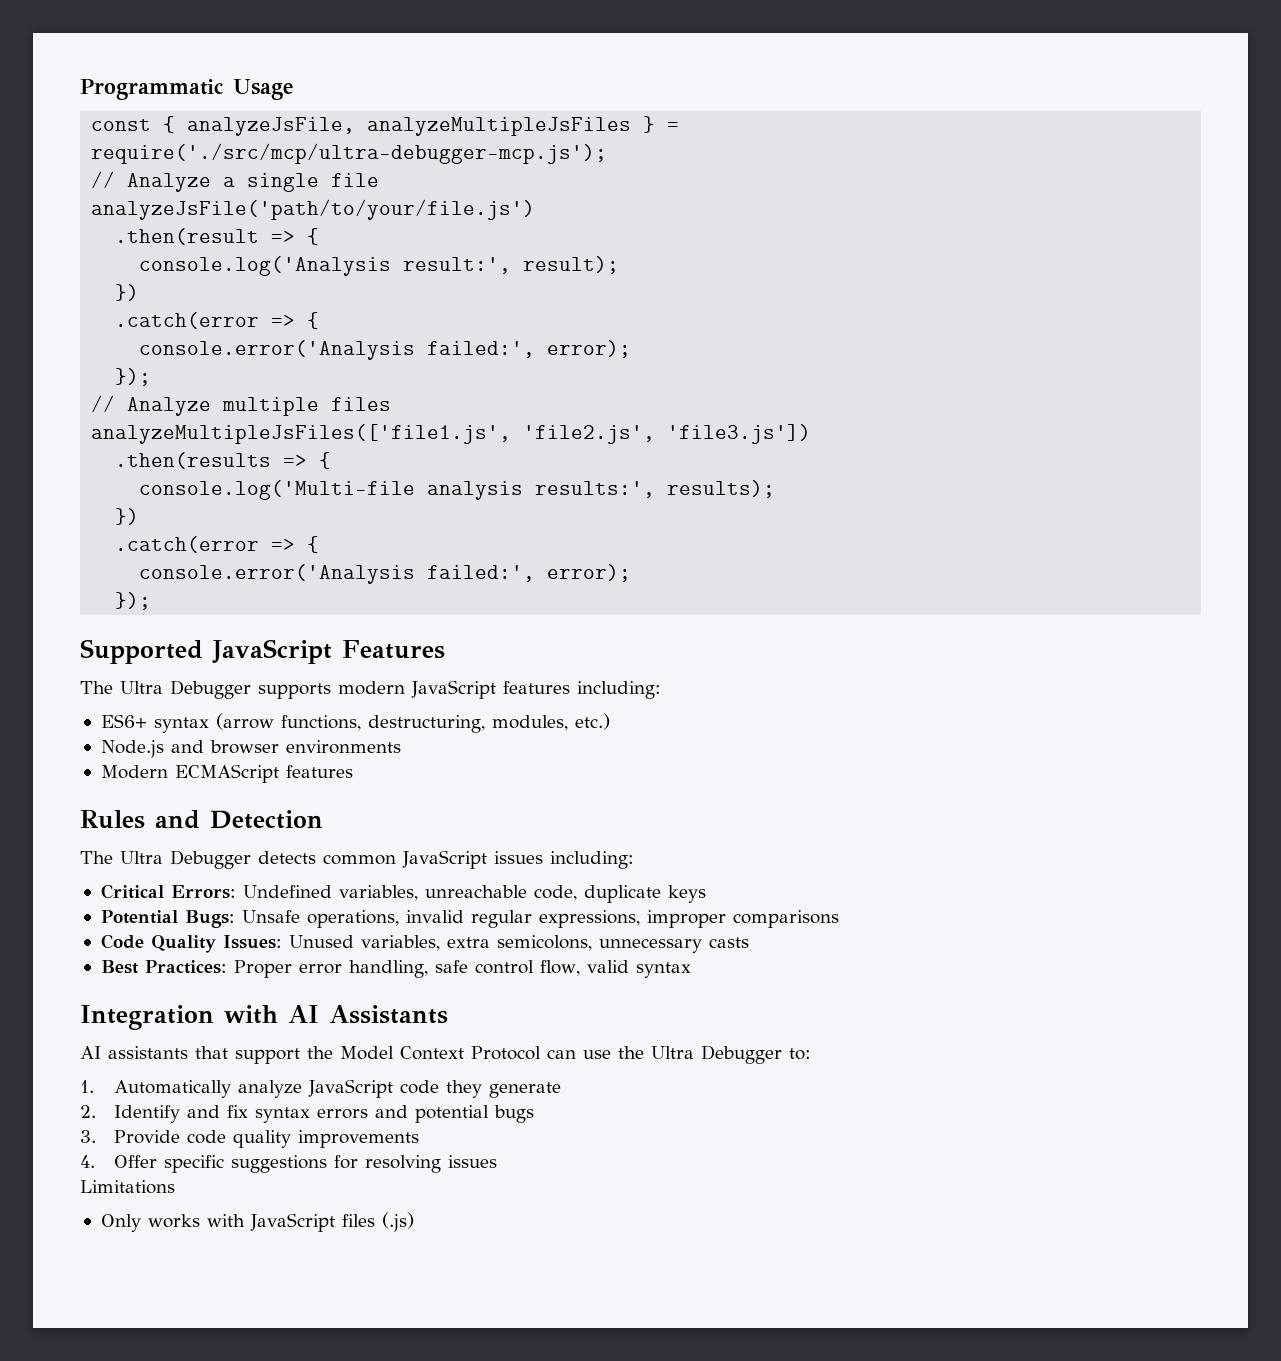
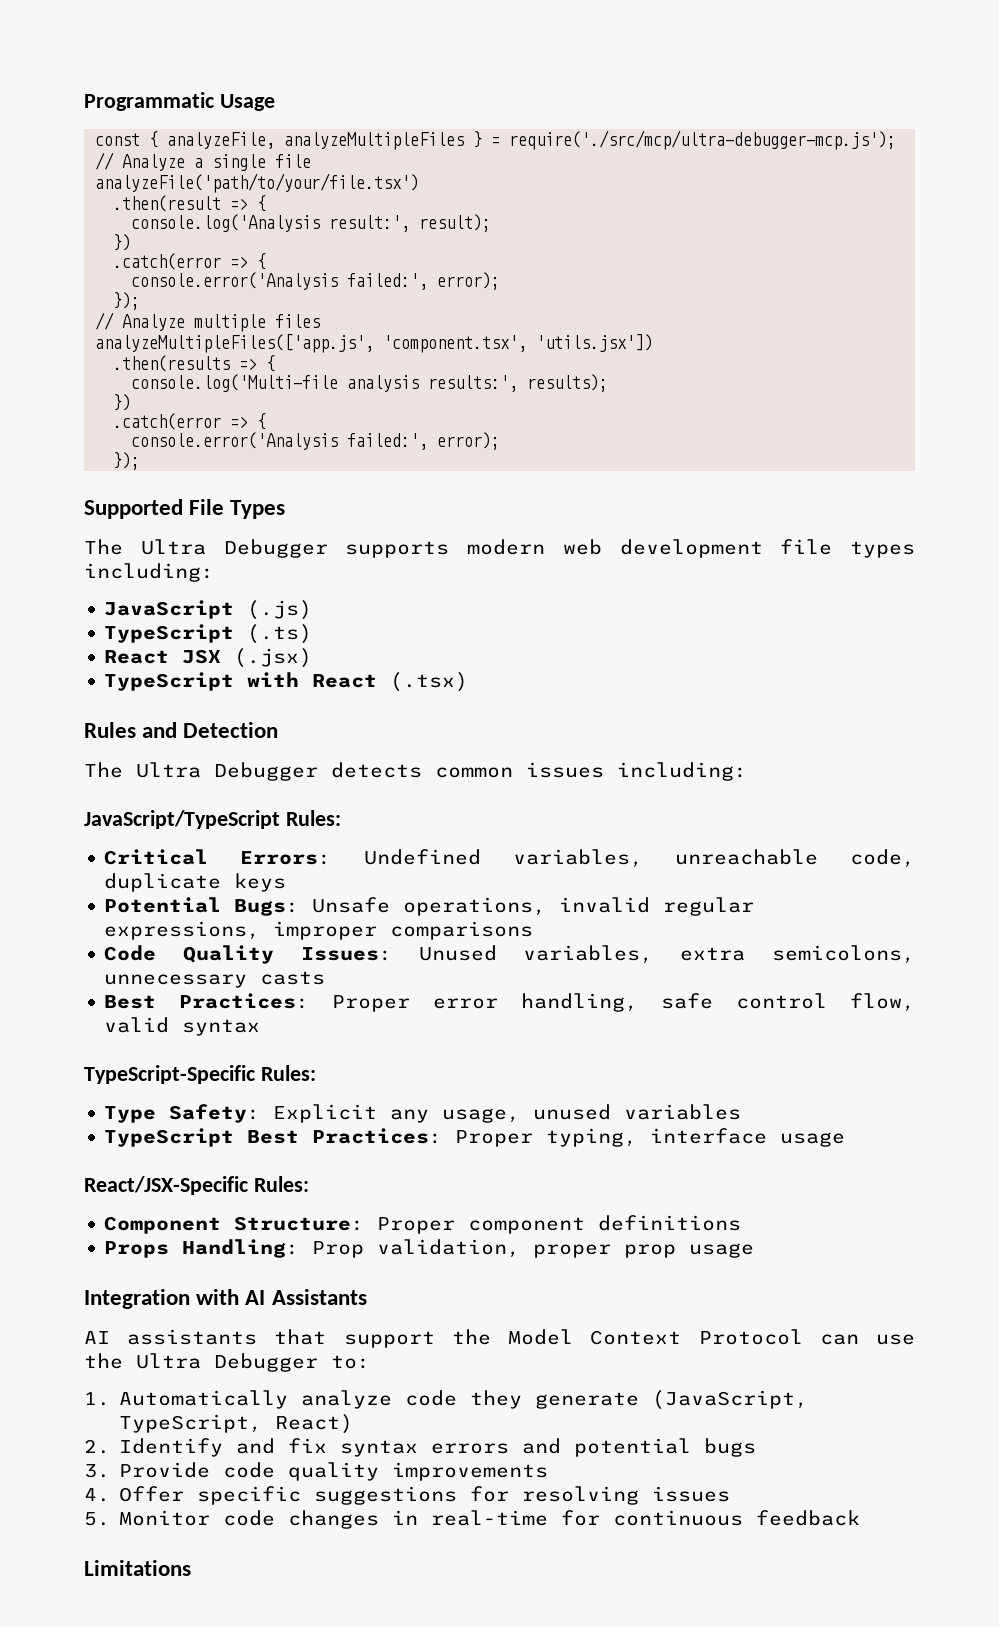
- const { analyzeJsFile, analyzeMultipleJsFiles } = require('./src/mcp/ultra-debugger-mcp.js');
+ const { analyzeFile, analyzeMultipleFiles } = require('./src/mcp/ultra-debugger-mcp.js');
- analyzeJsFile('path/to/your/file.js')
+ analyzeFile('path/to/your/file.tsx')
- analyzeMultipleJsFiles(['file1.js', 'file2.js', 'file3.js'])
+ analyzeMultipleFiles(['app.js', 'component.tsx', 'utils.jsx'])
- Supported JavaScript Features
+ Supported File Types
- The Ultra Debugger supports modern JavaScript features including:
- ES6+ syntax (arrow functions, destructuring, modules, etc.)
- Node.js and browser environments
- Modern ECMAScript features
+ The Ultra Debugger supports modern web development file types including:
+ JavaScript (.js)
+ TypeScript (.ts)
+ React JSX (.jsx)
+ TypeScript with React (.tsx)
- The Ultra Debugger detects common JavaScript issues including:
+ The Ultra Debugger detects common issues including:
+ JavaScript/TypeScript Rules:
+ TypeScript-Specific Rules:
+ Type Safety: Explicit any usage, unused variables
+ TypeScript Best Practices: Proper typing, interface usage
+ React/JSX-Specific Rules:
+ Component Structure: Proper component definitions
+ Props Handling: Prop validation, proper prop usage
- 1. Automatically analyze JavaScript code they generate
+ 1. Automatically analyze code they generate (JavaScript, TypeScript, React)
+ 5. Monitor code changes in real-time for continuous feedback
  Limitations
- Only works with JavaScript files (.js)

